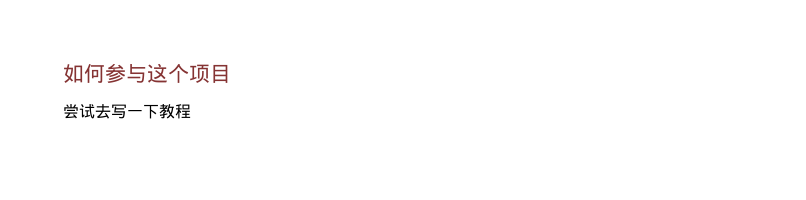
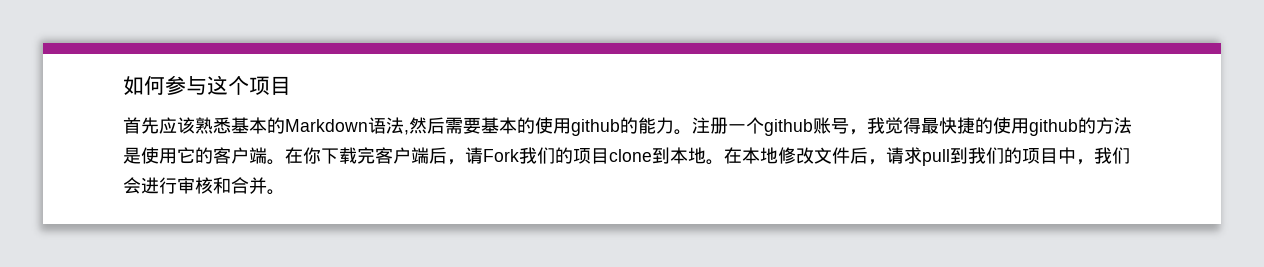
- 尝试去写一下教程
+ 首先应该熟悉基本的Markdown语法,然后需要基本的使用github的能力。注册一个github账号，我觉得最快捷的使用github的方法是使用它的客户端。在你下载完客户端后，请Fork我们的项目clone到本地。在本地修改文件后，请求pull到我们的项目中，我们会进行审核和合并。

